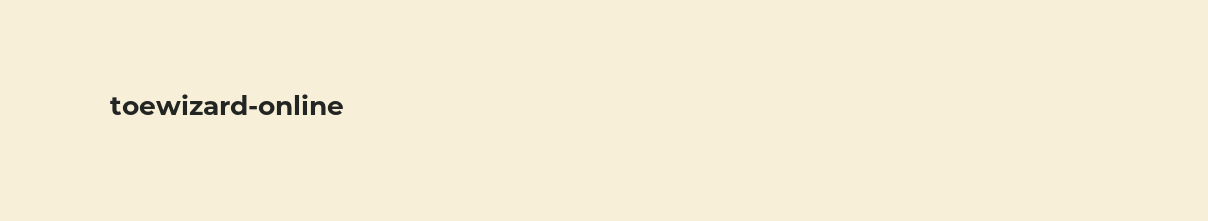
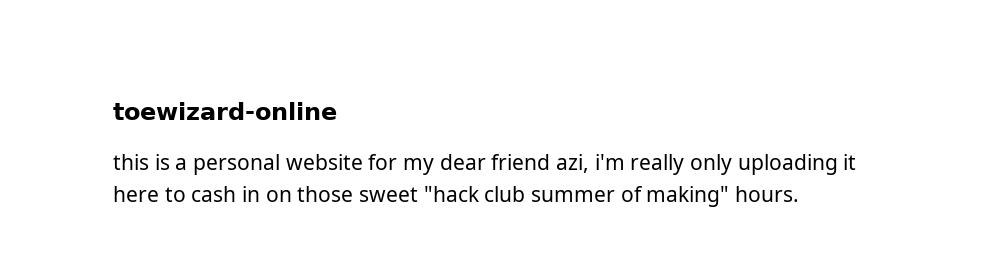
+ this is a personal website for my dear friend azi, i'm really only uploading it here to cash in on those sweet "hack club summer of making" hours.

